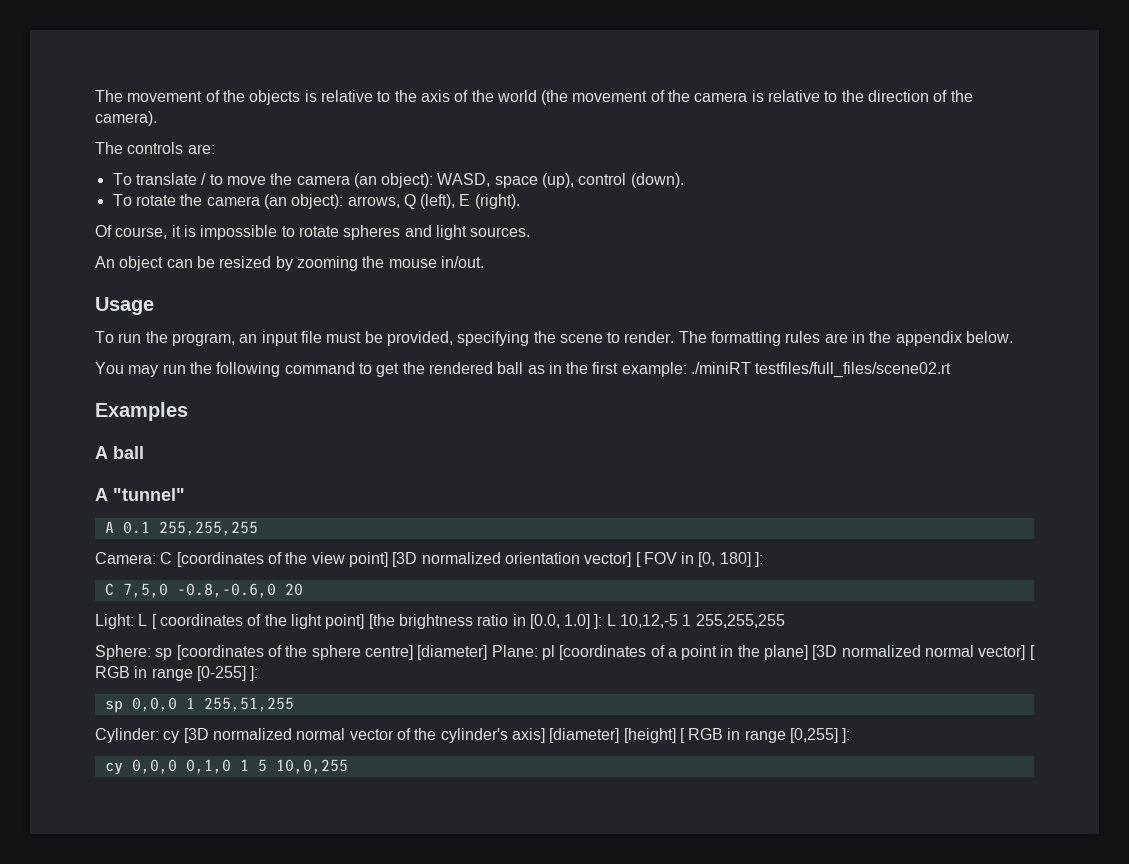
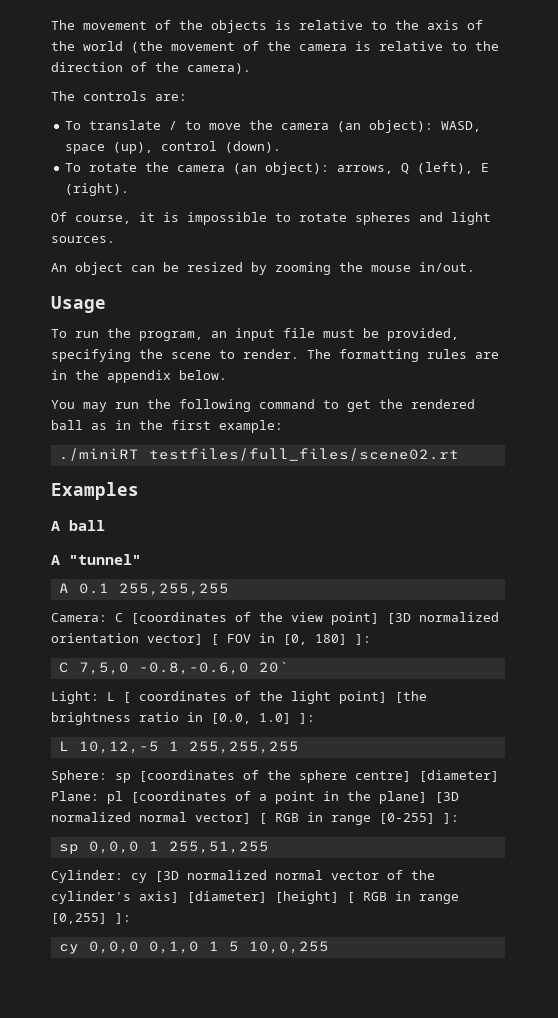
- You may run the following command to get the rendered ball as in the first example: ./miniRT testfiles/full_files/scene02.rt
+ You may run the following command to get the rendered ball as in the first example:
+ ./miniRT testfiles/full_files/scene02.rt
- C 7,5,0 -0.8,-0.6,0 20
+ C 7,5,0 -0.8,-0.6,0 20`
- Light: L [ coordinates of the light point] [the brightness ratio in [0.0, 1.0] ]: L 10,12,-5 1 255,255,255
+ Light: L [ coordinates of the light point] [the brightness ratio in [0.0, 1.0] ]:
+ L 10,12,-5 1 255,255,255

